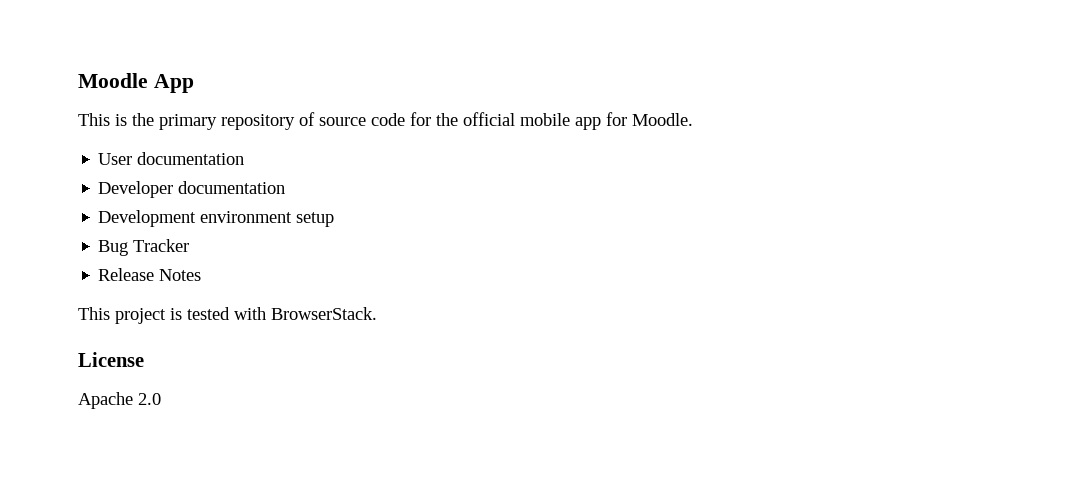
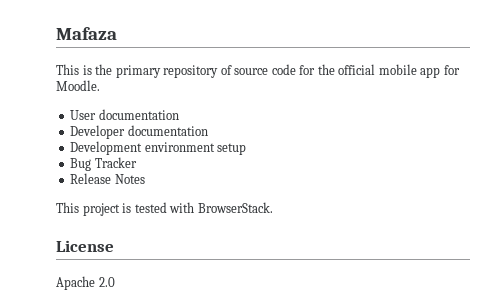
- Moodle App
+ Mafaza

